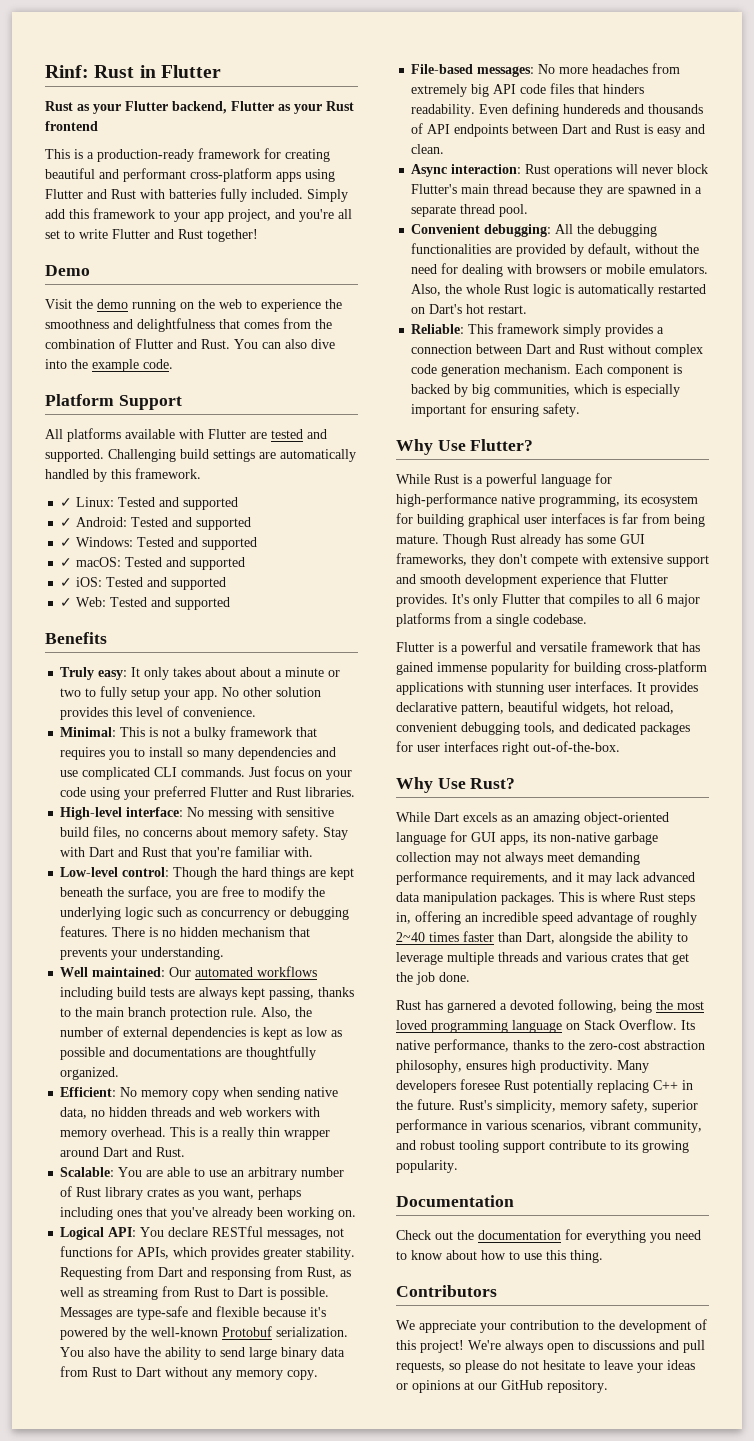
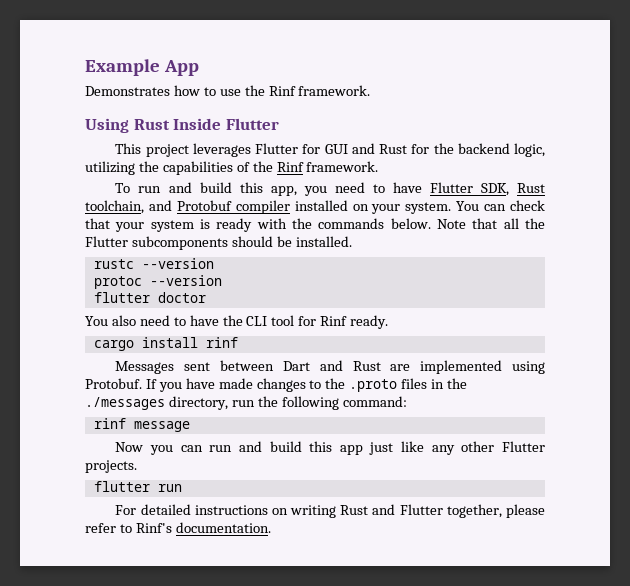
- Rinf: Rust in Flutter
- Rust as your Flutter backend, Flutter as your Rust frontend
- This is a production-ready framework for creating beautiful and performant cross-platform apps using Flutter and Rust with batteries fully included. Simply add this framework to your app project, and you're all set to write Flutter and Rust together!
- Demo
- Visit the demo running on the web to experience the smoothness and delightfulness that comes from the combination of Flutter and Rust. You can also dive into the example code.
- Platform Support
- All platforms available with Flutter are tested and supported. Challenging build settings are automatically handled by this framework.
- ✓ Linux: Tested and supported
- ✓ Android: Tested and supported
- ✓ Windows: Tested and supported
- ✓ macOS: Tested and supported
- ✓ iOS: Tested and supported
- ✓ Web: Tested and supported
- Benefits
- Truly easy: It only takes about about a minute or two to fully setup your app. No other solution provides this level of convenience.
- Minimal: This is not a bulky framework that requires you to install so many dependencies and use complicated CLI commands. Just focus on your code using your preferred Flutter and Rust libraries.
- High-level interface: No messing with sensitive build files, no concerns about memory safety. Stay with Dart and Rust that you're familiar with.
- Low-level control: Though the hard things are kept beneath the surface, you are free to modify the underlying logic such as concurrency or debugging features. There is no hidden mechanism that prevents your understanding.
- Well maintained: Our automated workflows including build tests are always kept passing, thanks to the main branch protection rule. Also, the number of external dependencies is kept as low as possible and documentations are thoughtfully organized.
- Efficient: No memory copy when sending native data, no hidden threads and web workers with memory overhead. This is a really thin wrapper around Dart and Rust.
- Scalable: You are able to use an arbitrary number of Rust library crates as you want, perhaps including ones that you've already been working on.
- Logical API: You declare RESTful messages, not functions for APIs, which provides greater stability. Requesting from Dart and responsing from Rust, as well as streaming from Rust to Dart is possible. Messages are type-safe and flexible because it's powered by the well-known Protobuf serialization. You also have the ability to send large binary data from Rust to Dart without any memory copy.
- File-based messages: No more headaches from extremely big API code files that hinders readability. Even defining hundereds and thousands of API endpoints between Dart and Rust is easy and clean.
- Async interaction: Rust operations will never block Flutter's main thread because they are spawned in a separate thread pool.
- Convenient debugging: All the debugging functionalities are provided by default, without the need for dealing with browsers or mobile emulators. Also, the whole Rust logic is automatically restarted on Dart's hot restart.
- Reliable: This framework simply provides a connection between Dart and Rust without complex code generation mechanism. Each component is backed by big communities, which is especially important for ensuring safety.
- Why Use Flutter?
- While Rust is a powerful language for high-performance native programming, its ecosystem for building graphical user interfaces is far from being mature. Though Rust already has some GUI frameworks, they don't compete with extensive support and smooth development experience that Flutter provides. It's only Flutter that compiles to all 6 major platforms from a single codebase.
- Flutter is a powerful and versatile framework that has gained immense popularity for building cross-platform applications with stunning user interfaces. It provides declarative pattern, beautiful widgets, hot reload, convenient debugging tools, and dedicated packages for user interfaces right out-of-the-box.
- Why Use Rust?
- While Dart excels as an amazing object-oriented language for GUI apps, its non-native garbage collection may not always meet demanding performance requirements, and it may lack advanced data manipulation packages. This is where Rust steps in, offering an incredible speed advantage of roughly 2~40 times faster than Dart, alongside the ability to leverage multiple threads and various crates that get the job done.
- Rust has garnered a devoted following, being the most loved programming language on Stack Overflow. Its native performance, thanks to the zero-cost abstraction philosophy, ensures high productivity. Many developers foresee Rust potentially replacing C++ in the future. Rust's simplicity, memory safety, superior performance in various scenarios, vibrant community, and robust tooling support contribute to its growing popularity.
- Documentation
- Check out the documentation for everything you need to know about how to use this thing.
- Contributors
- We appreciate your contribution to the development of this project! We're always open to discussions and pull requests, so please do not hesitate to leave your ideas or opinions at our GitHub repository.
+ Example App
+ Demonstrates how to use the Rinf framework.
+ Using Rust Inside Flutter
+ This project leverages Flutter for GUI and Rust for the backend logic, utilizing the capabilities of the Rinf framework.
+ To run and build this app, you need to have Flutter SDK, Rust toolchain, and Protobuf compiler installed on your system. You can check that your system is ready with the commands below. Note that all the Flutter subcomponents should be installed.
+ rustc --version
+ protoc --version
+ flutter doctor
+ You also need to have the CLI tool for Rinf ready.
+ cargo install rinf
+ Messages sent between Dart and Rust are implemented using Protobuf. If you have made changes to the .proto files in the ./messages directory, run the following command:
+ rinf message
+ Now you can run and build this app just like any other Flutter projects.
+ flutter run
+ For detailed instructions on writing Rust and Flutter together, please refer to Rinf's documentation.

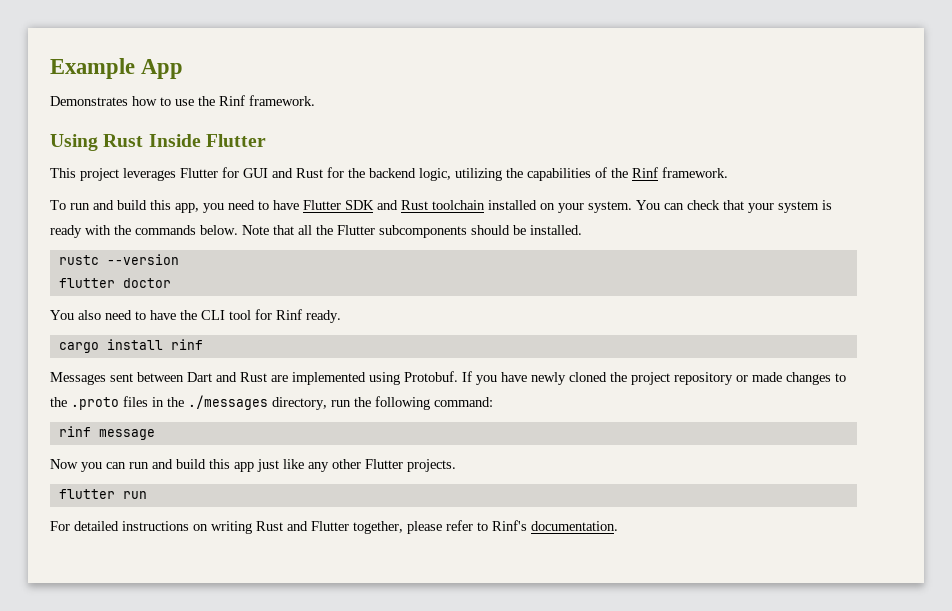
- To run and build this app, you need to have Flutter SDK, Rust toolchain, and Protobuf compiler installed on your system.
+ To run and build this app, you need to have Flutter SDK and Rust toolchain installed on your system.
- protoc --version
- If you have made changes to the .proto files in the ./messages directory, run the following command:
+ If you have newly cloned the project repository or made changes to the .proto files in the ./messages directory, run the following command:

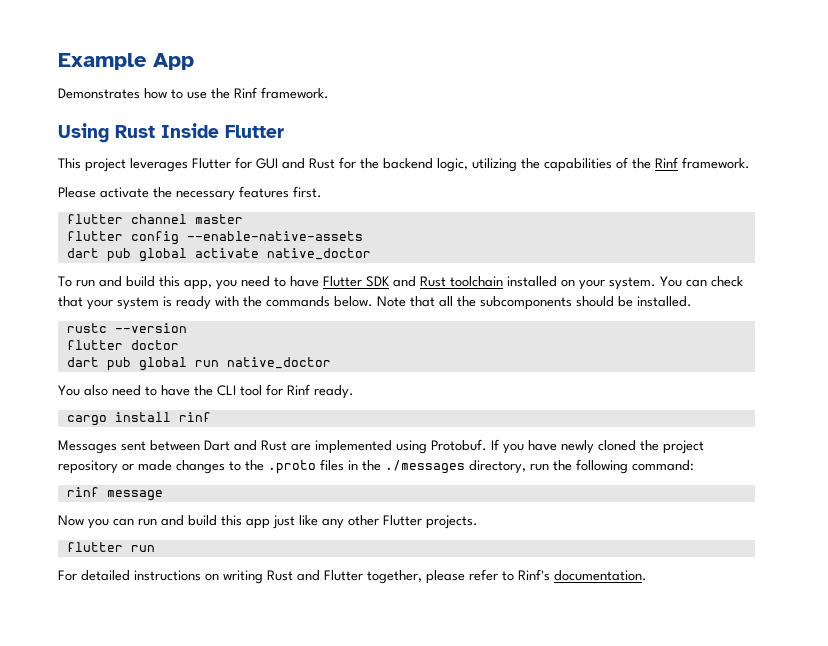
+ Please activate the necessary features first.
+ flutter channel master
+ flutter config --enable-native-assets
+ dart pub global activate native_doctor
- Note that all the Flutter subcomponents should be installed.
+ Note that all the subcomponents should be installed.
+ dart pub global run native_doctor

